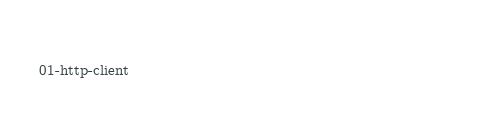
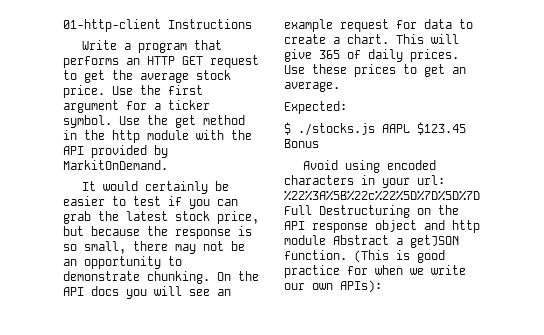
- 01-http-client
+ 01-http-client Instructions
+ Write a program that performs an HTTP GET request to get the average stock price. Use the first argument for a ticker symbol. Use the get method in the http module with the API provided by MarkitOnDemand.
+ It would certainly be easier to test if you can grab the latest stock price, but because the response is so small, there may not be an opportunity to demonstrate chunking. On the API docs you will see an example request for data to create a chart. This will give 365 of daily prices. Use these prices to get an average.
+ Expected:
+ $ ./stocks.js AAPL $123.45 Bonus
+ Avoid using encoded characters in your url: %22%3A%5B%22c%22%5D%7D%5D%7D Full Destructuring on the API response object and http module Abstract a getJSON function. (This is good practice for when we write our own APIs):

